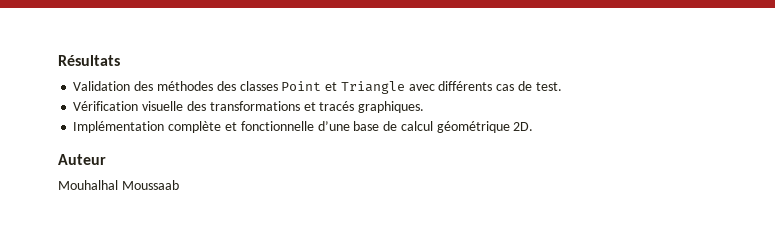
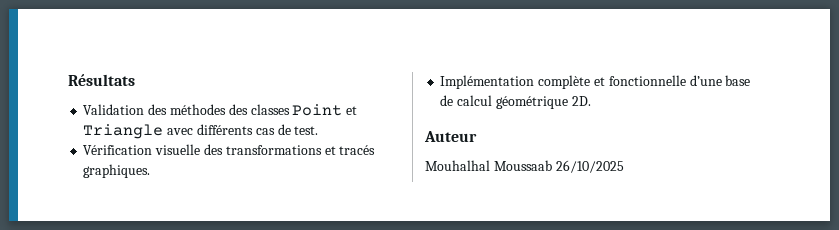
- Mouhalhal Moussaab
+ Mouhalhal Moussaab 26/10/2025

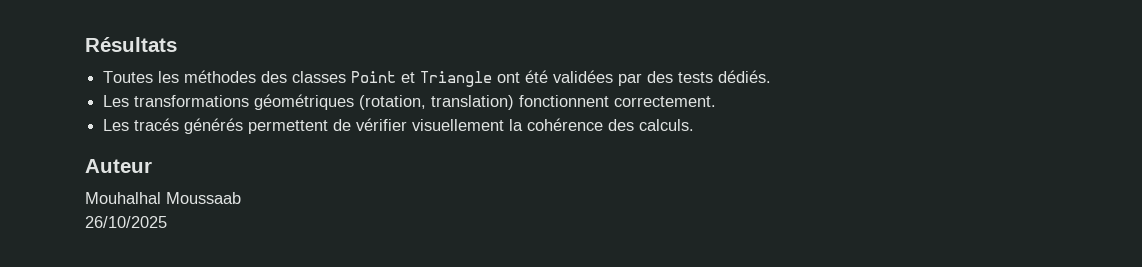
- Validation des méthodes des classes Point et Triangle avec différents cas de test.
- Vérification visuelle des transformations et tracés graphiques.
- Implémentation complète et fonctionnelle d’une base de calcul géométrique 2D.
+ Toutes les méthodes des classes Point et Triangle ont été validées par des tests dédiés.
+ Les transformations géométriques (rotation, translation) fonctionnent correctement.
+ Les tracés générés permettent de vérifier visuellement la cohérence des calculs.
- Mouhalhal Moussaab 26/10/2025
+ Mouhalhal Moussaab
+ 26/10/2025

